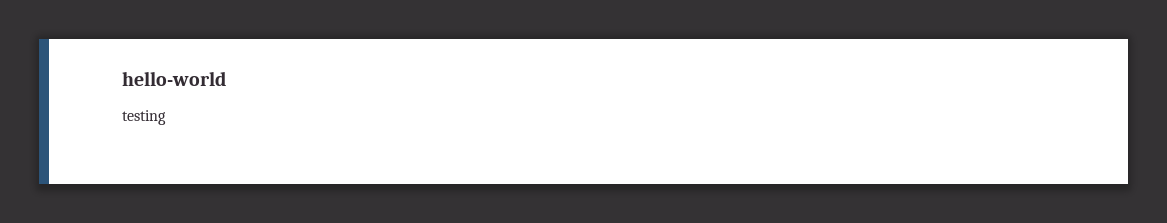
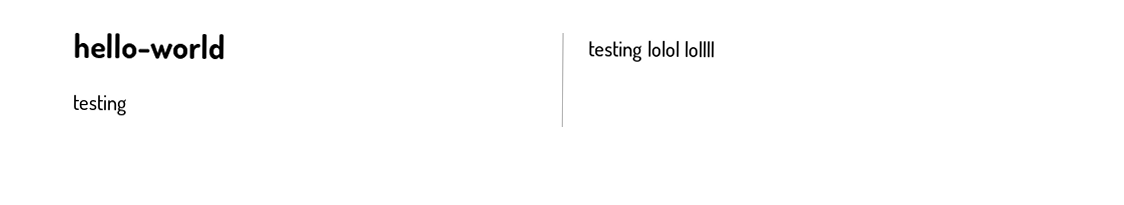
+ testing lolol lollll

